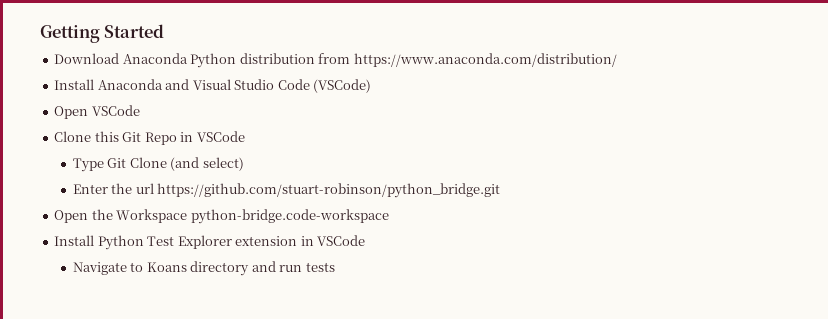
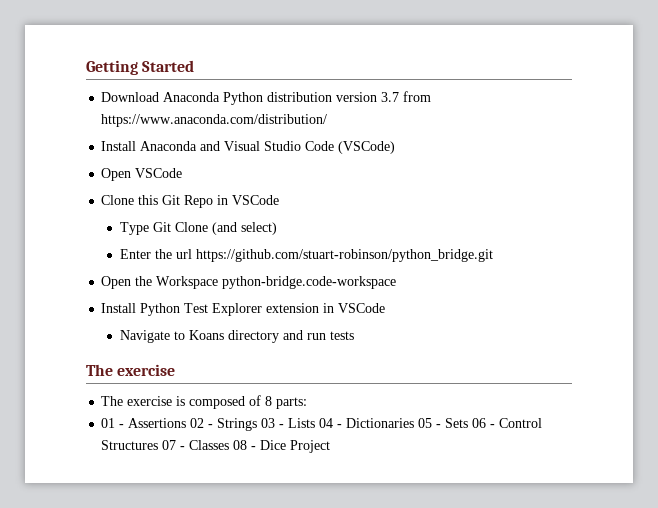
- Download Anaconda Python distribution from https://www.anaconda.com/distribution/
+ Download Anaconda Python distribution version 3.7 from https://www.anaconda.com/distribution/
  Navigate to Koans directory and run tests
+ The exercise
+ The exercise is composed of 8 parts:
+ 01 - Assertions 02 - Strings 03 - Lists 04 - Dictionaries 05 - Sets 06 - Control Structures 07 - Classes 08 - Dice Project

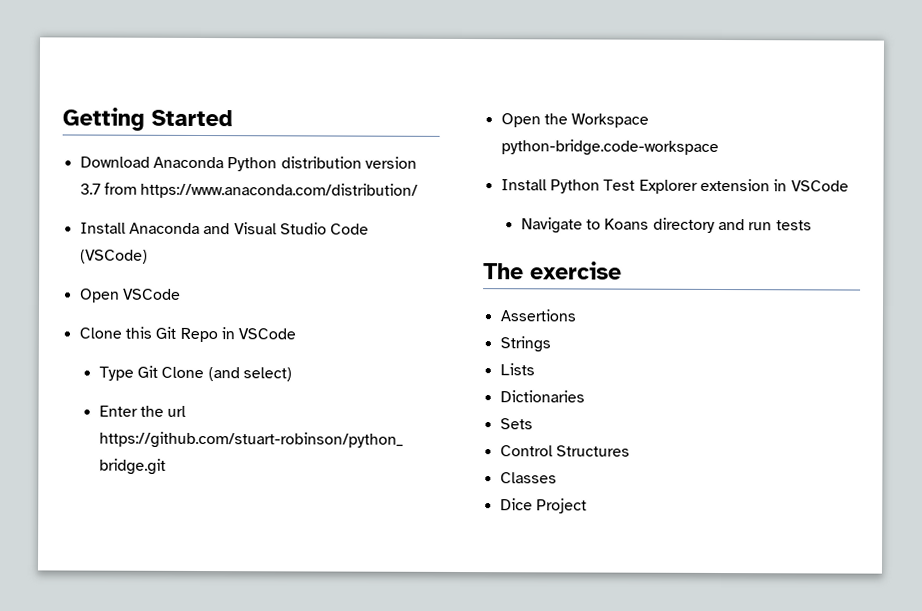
- The exercise is composed of 8 parts:
- 01 - Assertions 02 - Strings 03 - Lists 04 - Dictionaries 05 - Sets 06 - Control Structures 07 - Classes 08 - Dice Project
+ Assertions
+ Strings
+ Lists
+ Dictionaries
+ Sets
+ Control Structures
+ Classes
+ Dice Project

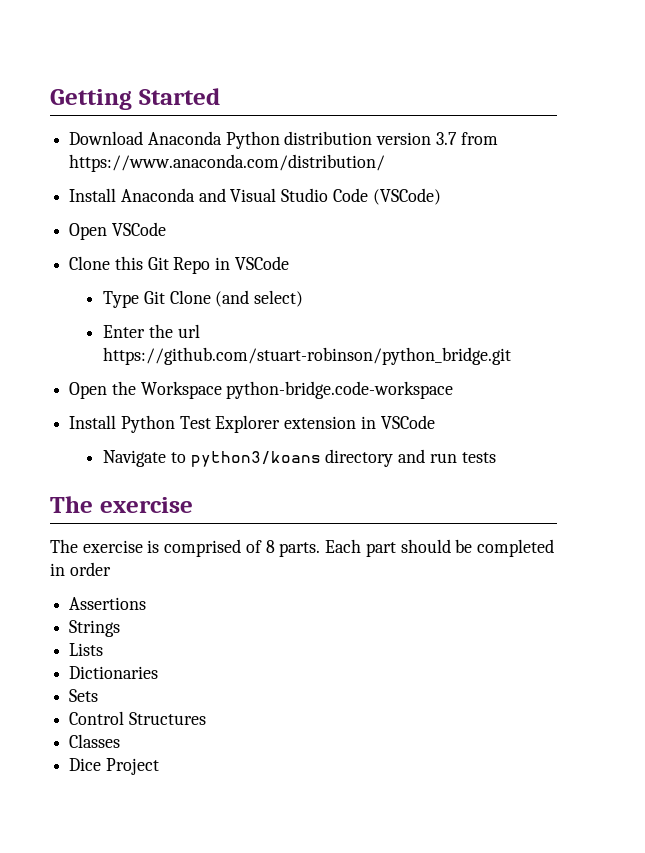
- Navigate to Koans directory and run tests
+ Navigate to python3/koans directory and run tests
+ The exercise is comprised of 8 parts. Each part should be completed in order

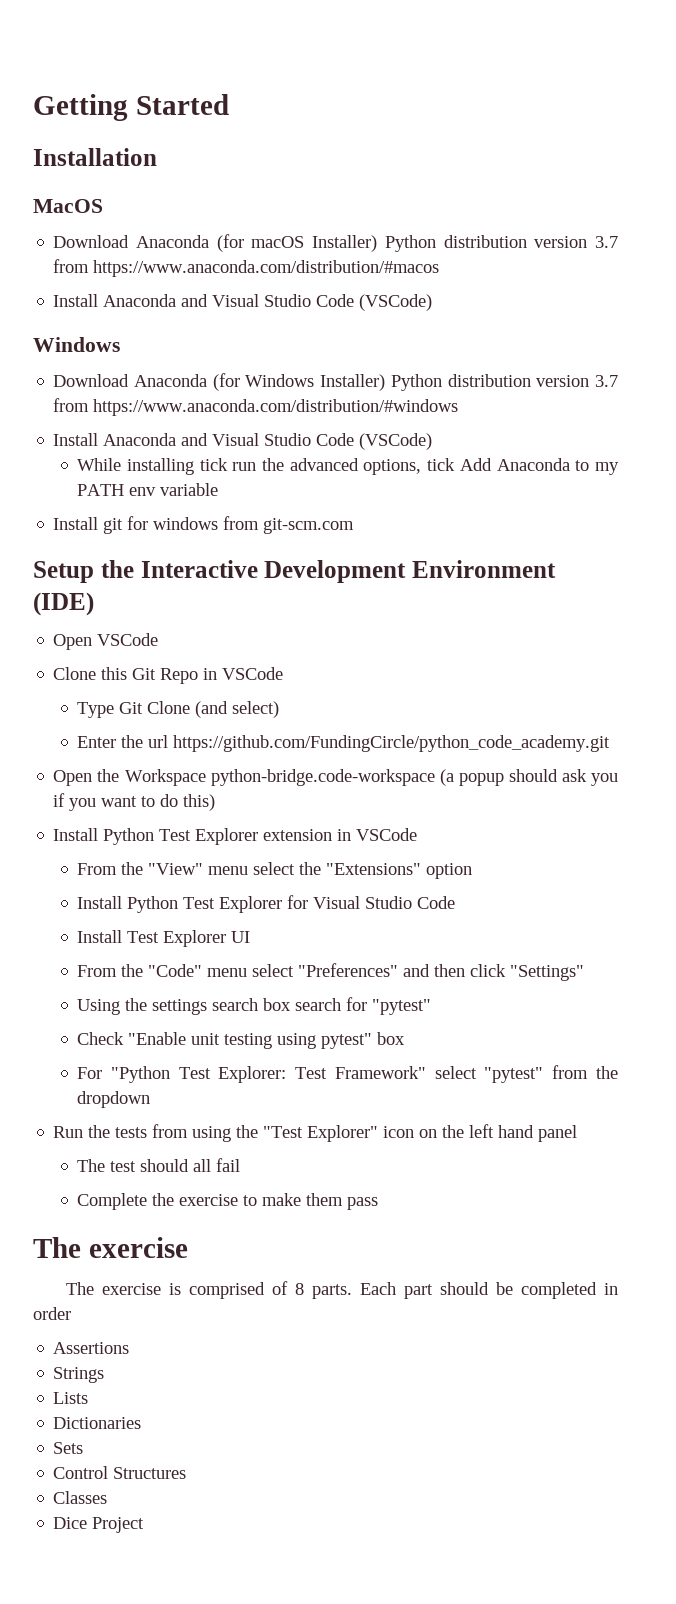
- Download Anaconda Python distribution version 3.7 from https://www.anaconda.com/distribution/
+ Installation
+ MacOS
+ Download Anaconda (for macOS Installer) Python distribution version 3.7 from https://www.anaconda.com/distribution/#macos
  Install Anaconda and Visual Studio Code (VSCode)
+ Windows
+ Download Anaconda (for Windows Installer) Python distribution version 3.7 from https://www.anaconda.com/distribution/#windows
+ Install Anaconda and Visual Studio Code (VSCode)
+ While installing tick run the advanced options, tick Add Anaconda to my PATH env variable
+ Install git for windows from git-scm.com
+ Setup the Interactive Development Environment (IDE)
- Enter the url https://github.com/stuart-robinson/python_bridge.git
+ Enter the url https://github.com/FundingCircle/python_code_academy.git
- Open the Workspace python-bridge.code-workspace
+ Open the Workspace python-bridge.code-workspace (a popup should ask you if you want to do this)
- Navigate to python3/koans directory and run tests
+ From the "View" menu select the "Extensions" option
+ Install Python Test Explorer for Visual Studio Code
+ Install Test Explorer UI
+ From the "Code" menu select "Preferences" and then click "Settings"
+ Using the settings search box search for "pytest"
+ Check "Enable unit testing using pytest" box
+ For "Python Test Explorer: Test Framework" select "pytest" from the dropdown
+ Run the tests from using the "Test Explorer" icon on the left hand panel
+ The test should all fail
+ Complete the exercise to make them pass

